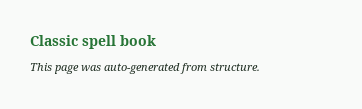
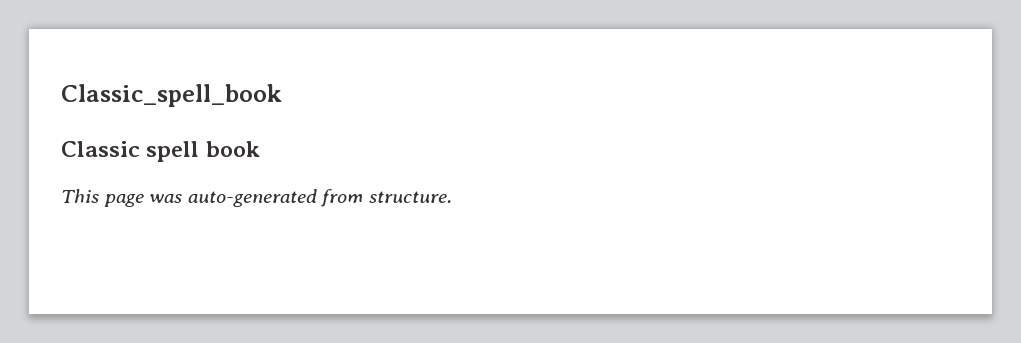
+ Classic_spell_book

